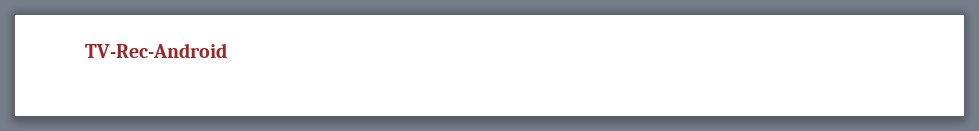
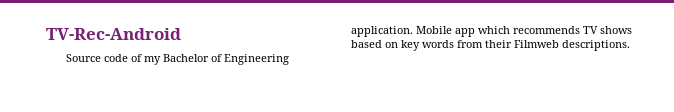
+ Source code of my Bachelor of Engineering application. Mobile app which recommends TV shows based on key words from their Filmweb descriptions.

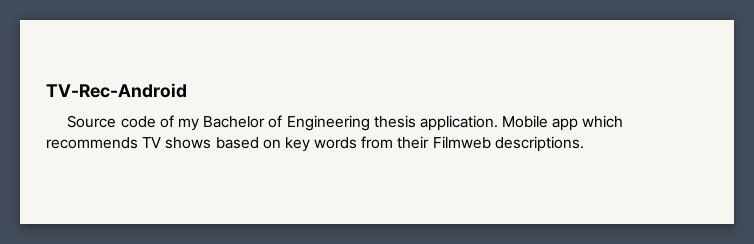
- Source code of my Bachelor of Engineering application.
+ Source code of my Bachelor of Engineering thesis application.

